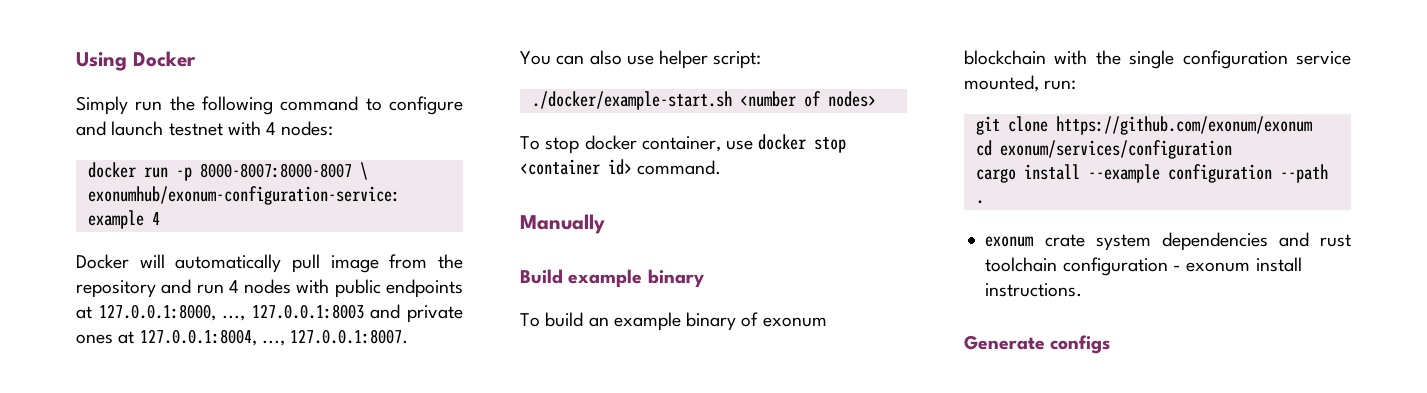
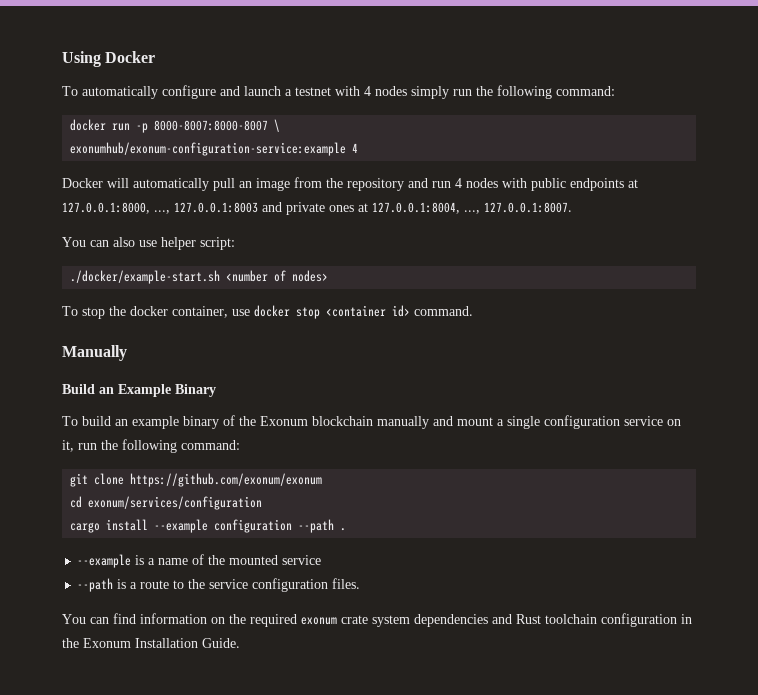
- Simply run the following command to configure and launch testnet with 4 nodes:
+ To automatically configure and launch a testnet with 4 nodes simply run the following command:
- Docker will automatically pull image from the repository and run 4 nodes with public endpoints at 127.0.0.1:8000, ..., 127.0.0.1:8003 and private ones at 127.0.0.1:8004, ..., 127.0.0.1:8007.
+ Docker will automatically pull an image from the repository and run 4 nodes with public endpoints at 127.0.0.1:8000, ..., 127.0.0.1:8003 and private ones at 127.0.0.1:8004, ..., 127.0.0.1:8007.
- To stop docker container, use docker stop <container id> command.
+ To stop the docker container, use docker stop <container id> command.
- Build example binary
+ Build an Example Binary
- To build an example binary of exonum blockchain with the single configuration service mounted, run:
+ To build an example binary of the Exonum blockchain manually and mount a single configuration service on it, run the following command:
- exonum crate system dependencies and rust toolchain configuration - exonum install instructions.
- Generate configs
+ --example is a name of the mounted service
+ --path is a route to the service configuration files.
+ You can find information on the required exonum crate system dependencies and Rust toolchain configuration in the Exonum Installation Guide.

